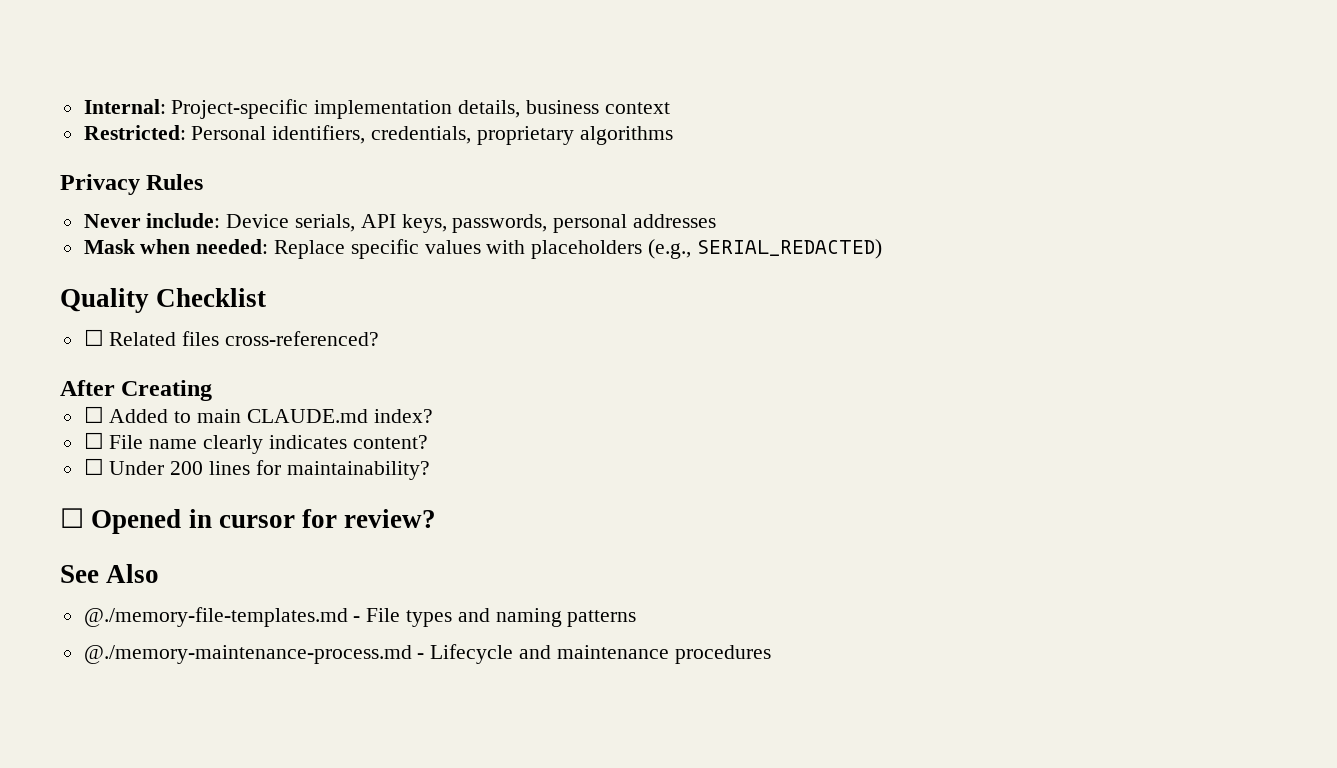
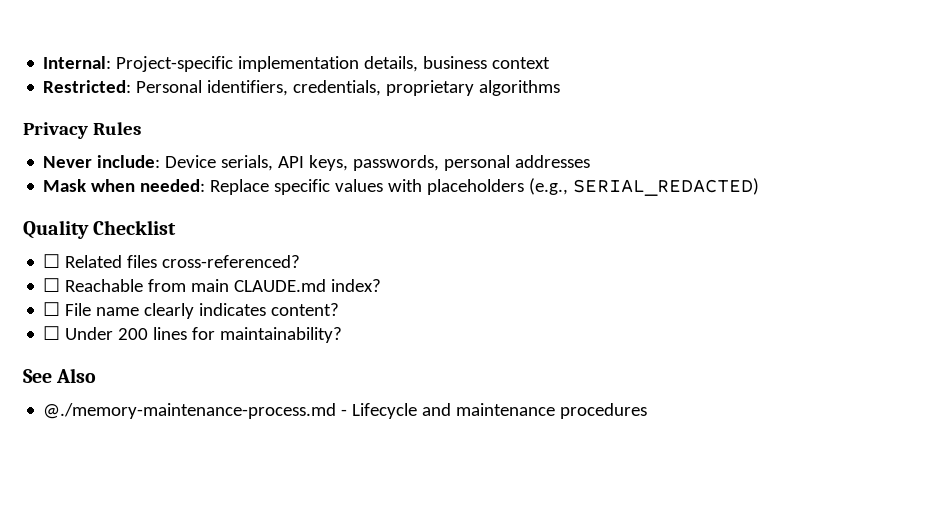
- After Creating
- ☐ Added to main CLAUDE.md index?
+ ☐ Reachable from main CLAUDE.md index?
- ☐ Opened in cursor for review?
  See Also
- @./memory-file-templates.md - File types and naming patterns

